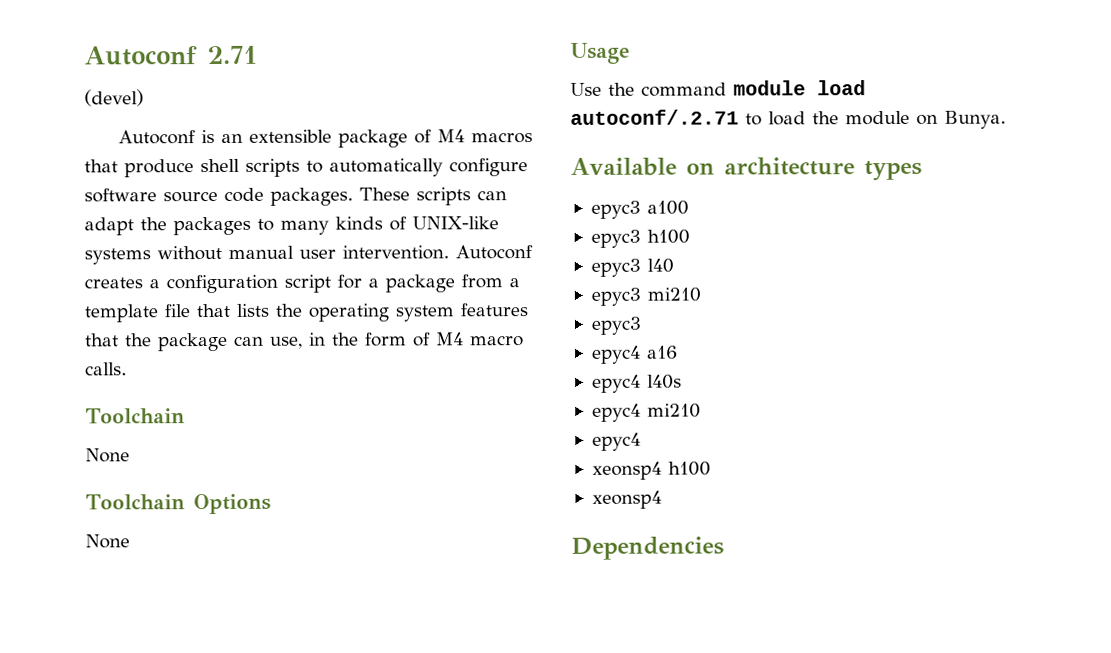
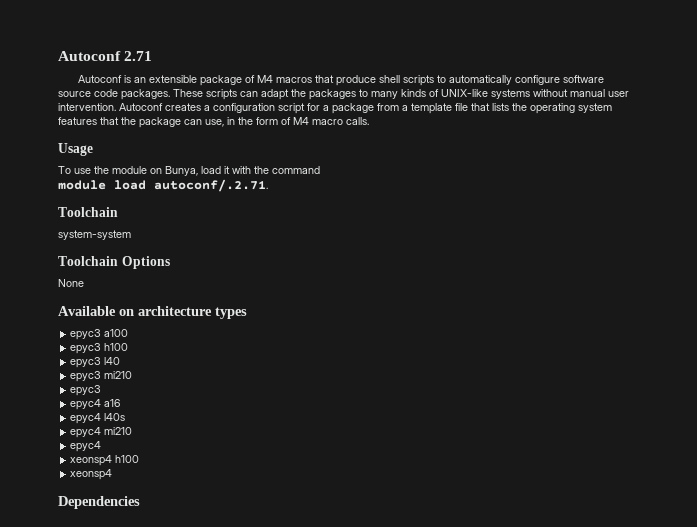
- (devel)
  Autoconf creates a configuration script for a package from a template file that lists the operating system features that the package can use, in the form of M4 macro calls.
+ Usage
+ To use the module on Bunya, load it with the command
+ module load autoconf/.2.71.
  Toolchain
- None
+ system-system
- Usage
- Use the command module load autoconf/.2.71 to load the module on Bunya.

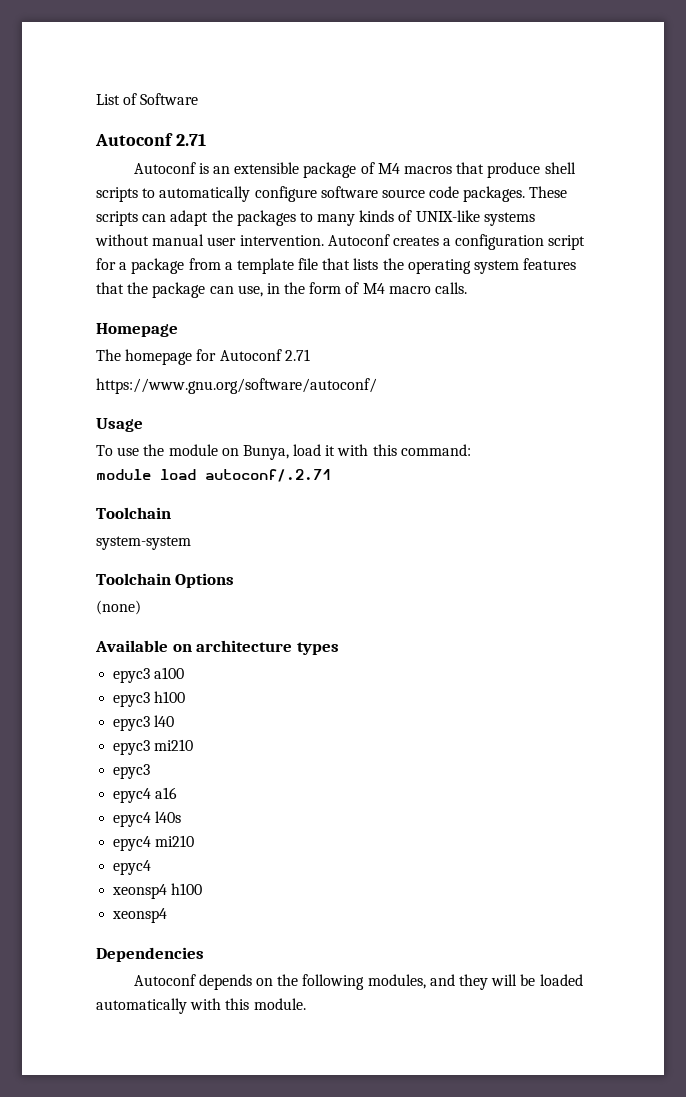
+ List of Software
+ Homepage
+ The homepage for Autoconf 2.71
+ https://www.gnu.org/software/autoconf/
- To use the module on Bunya, load it with the command
+ To use the module on Bunya, load it with this command:
- module load autoconf/.2.71.
+ module load autoconf/.2.71
- None
+ (none)
+ Autoconf depends on the following modules, and they will be loaded automatically with this module.

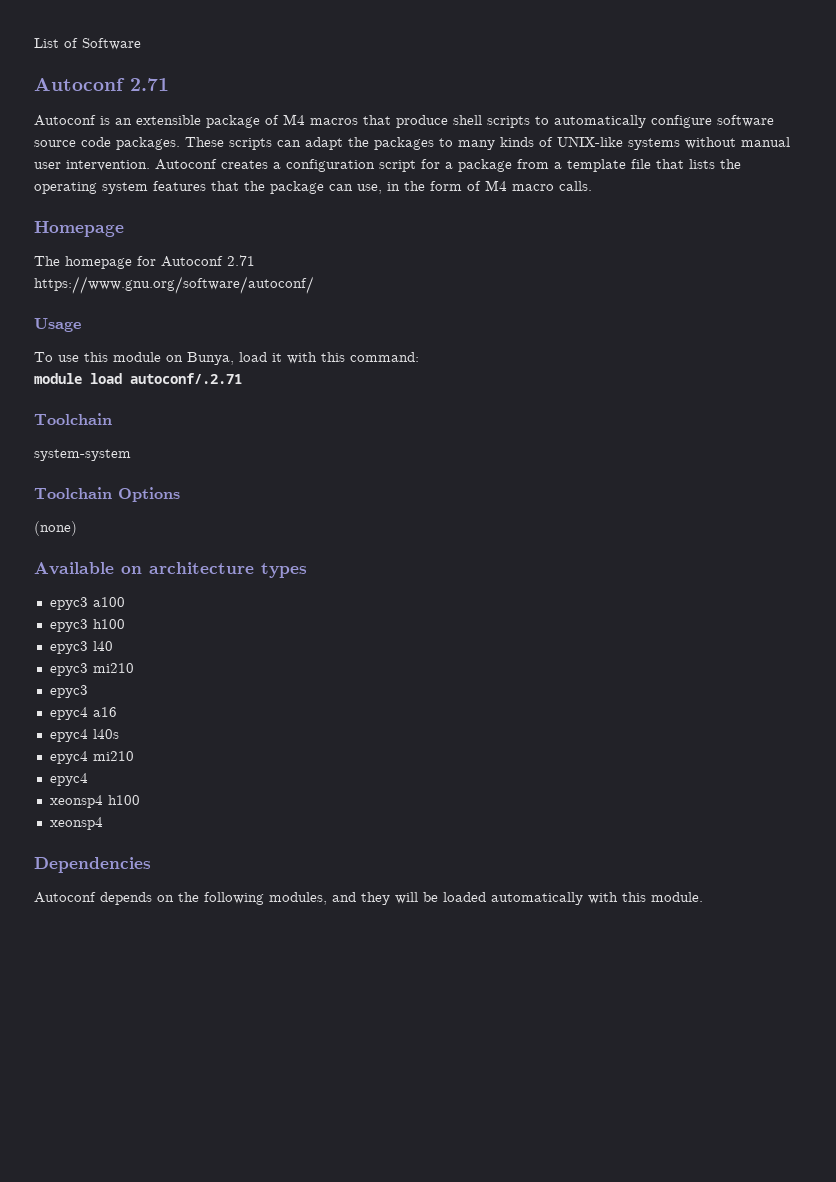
- To use the module on Bunya, load it with this command:
+ To use this module on Bunya, load it with this command:

